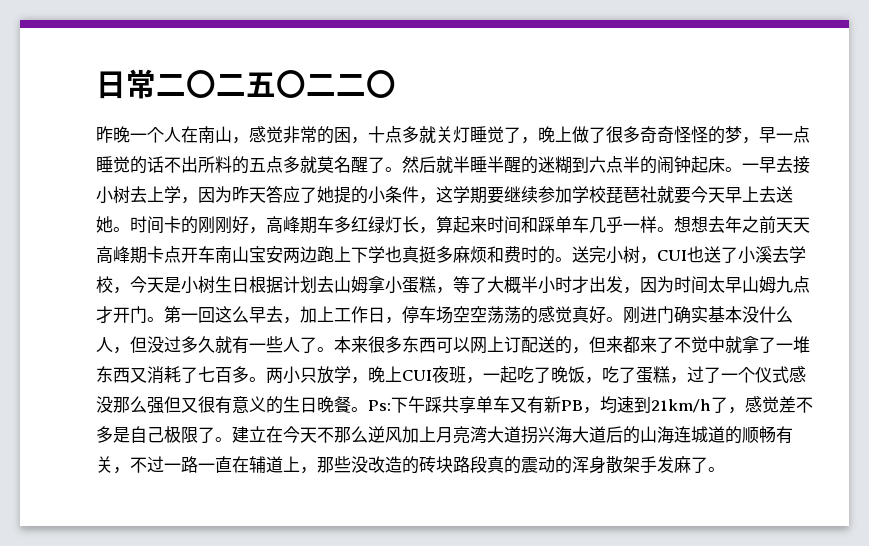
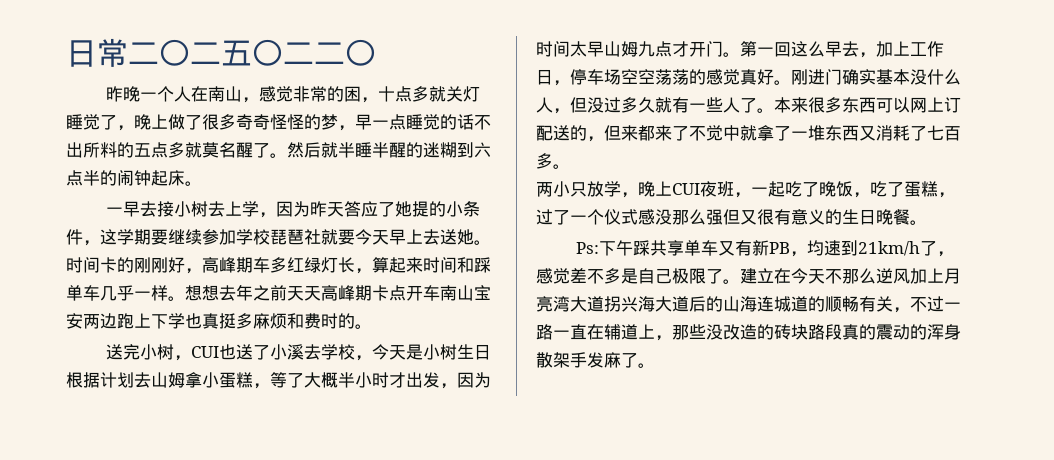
- 然后就半睡半醒的迷糊到六点半的闹钟起床。一早去接小树去上学，因为昨天答应了她提的小条件，这学期要继续参加学校琵琶社就要今天早上去送她。
+ 然后就半睡半醒的迷糊到六点半的闹钟起床。
+ 一早去接小树去上学，因为昨天答应了她提的小条件，这学期要继续参加学校琵琶社就要今天早上去送她。
- 想想去年之前天天高峰期卡点开车南山宝安两边跑上下学也真挺多麻烦和费时的。送完小树，CUI也送了小溪去学校，今天是小树生日根据计划去山姆拿小蛋糕，等了大概半小时才出发，因为时间太早山姆九点才开门。
+ 想想去年之前天天高峰期卡点开车南山宝安两边跑上下学也真挺多麻烦和费时的。
+ 送完小树，CUI也送了小溪去学校，今天是小树生日根据计划去山姆拿小蛋糕，等了大概半小时才出发，因为时间太早山姆九点才开门。
- 本来很多东西可以网上订配送的，但来都来了不觉中就拿了一堆东西又消耗了七百多。两小只放学，晚上CUI夜班，一起吃了晚饭，吃了蛋糕，过了一个仪式感没那么强但又很有意义的生日晚餐。Ps:下午踩共享单车又有新PB，均速到21km/h了，感觉差不多是自己极限了。
+ 本来很多东西可以网上订配送的，但来都来了不觉中就拿了一堆东西又消耗了七百多。
+ 两小只放学，晚上CUI夜班，一起吃了晚饭，吃了蛋糕，过了一个仪式感没那么强但又很有意义的生日晚餐。
+ Ps:下午踩共享单车又有新PB，均速到21km/h了，感觉差不多是自己极限了。

